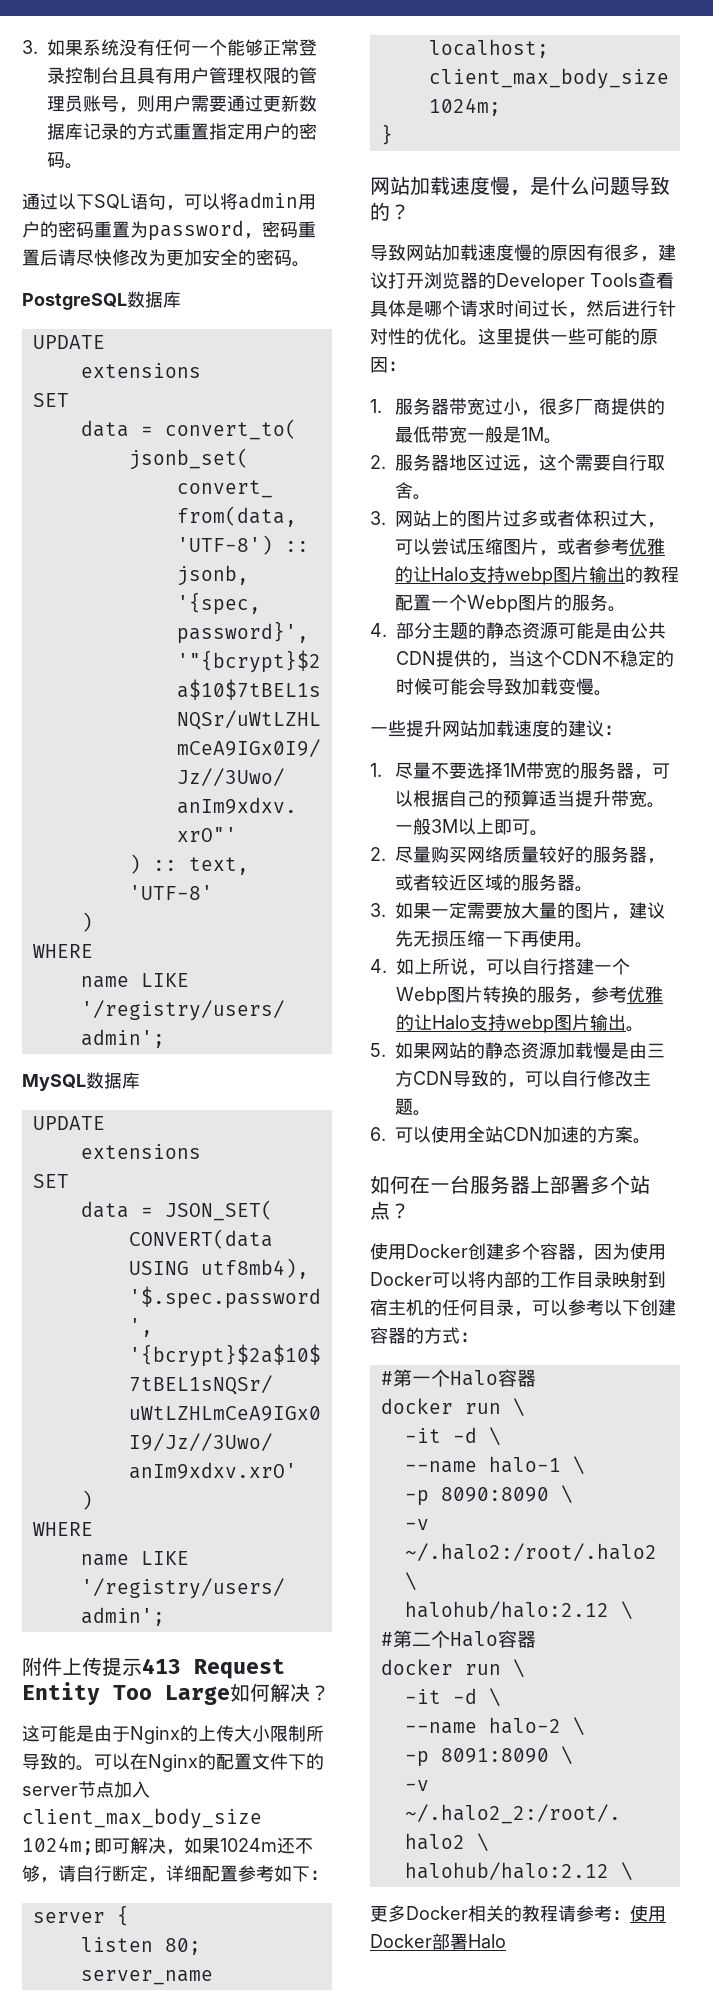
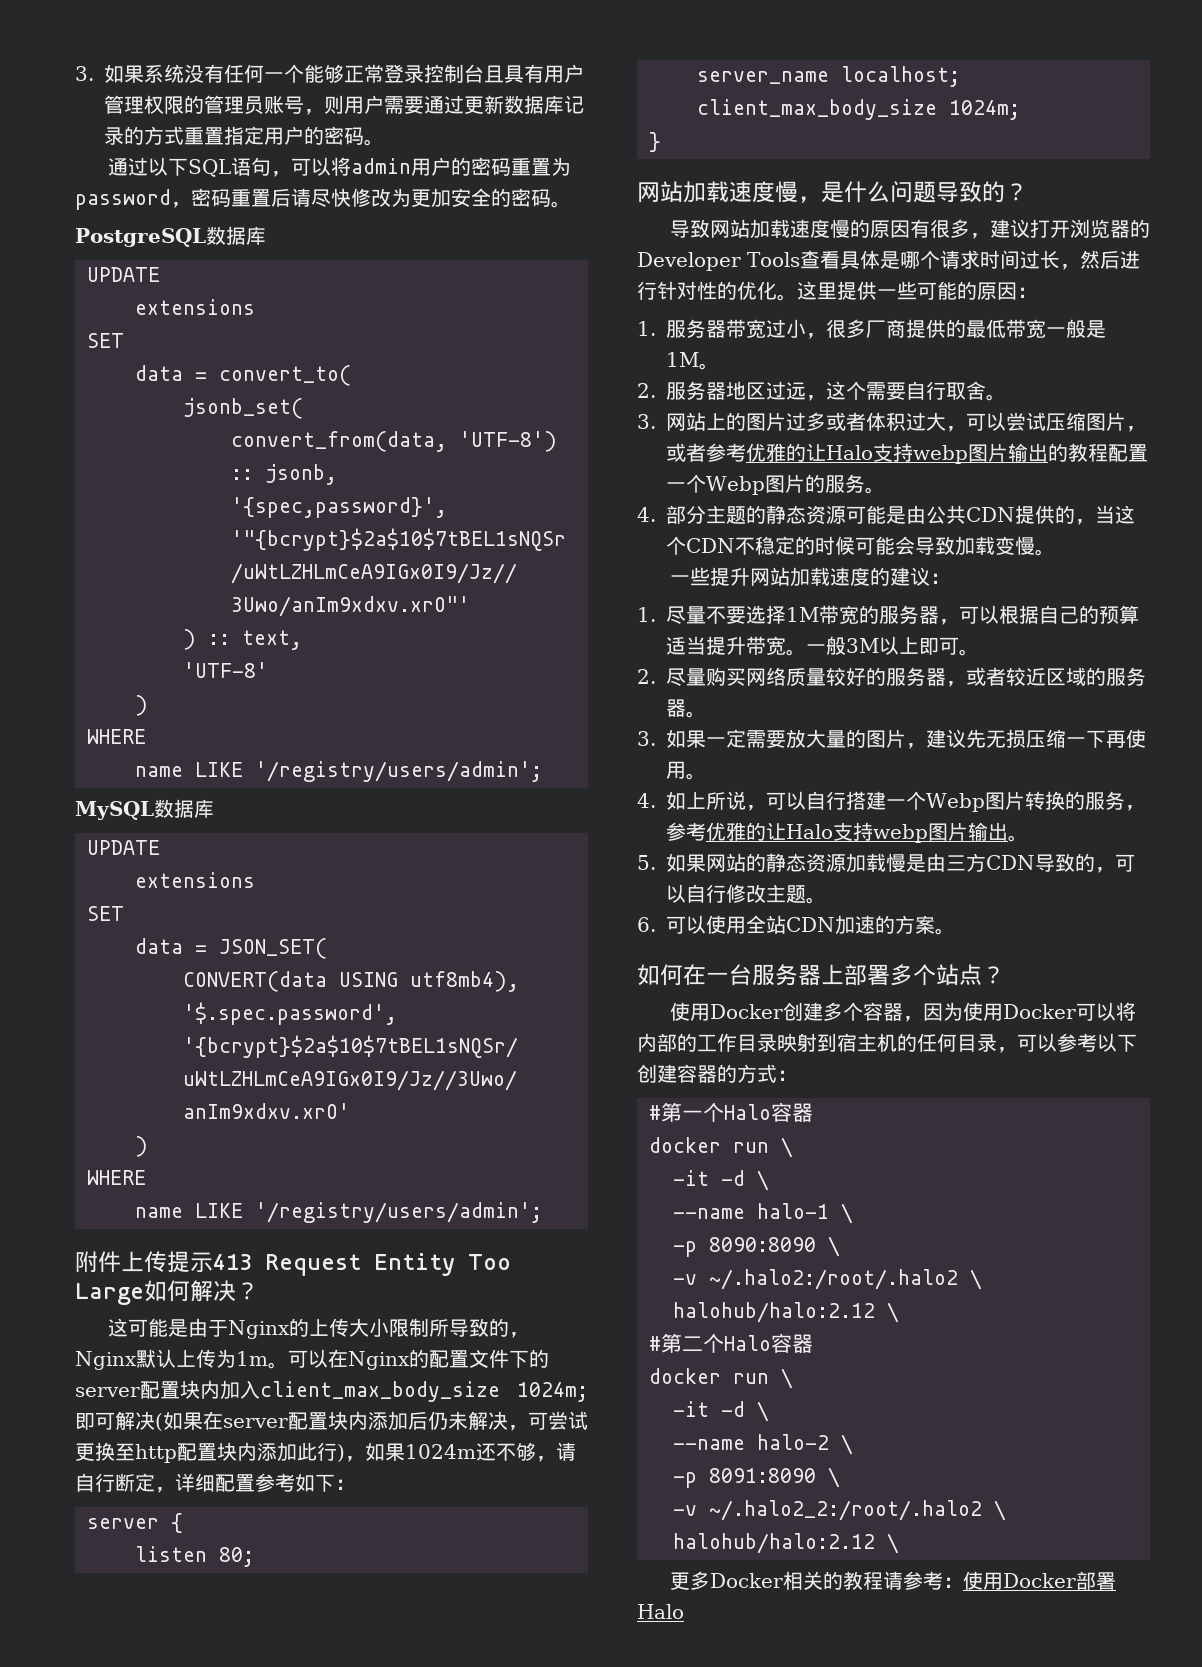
- 这可能是由于Nginx的上传大小限制所导致的。
+ 这可能是由于Nginx的上传大小限制所导致的，Nginx默认上传为1m。
- 可以在Nginx的配置文件下的server节点加入client_max_body_size 1024m;即可解决，如果1024m还不够，请自行断定，详细配置参考如下：
+ 可以在Nginx的配置文件下的server配置块内加入client_max_body_size 1024m;即可解决(如果在server配置块内添加后仍未解决，可尝试更换至http配置块内添加此行)，如果1024m还不够，请自行断定，详细配置参考如下：

